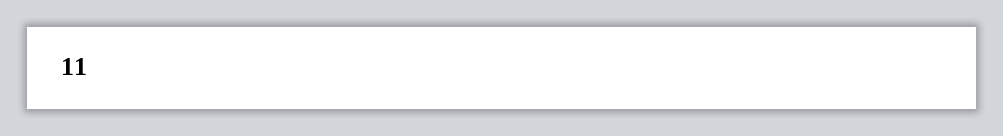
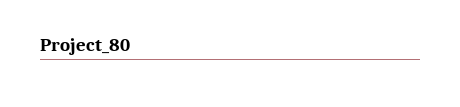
- 11
+ Project_80

